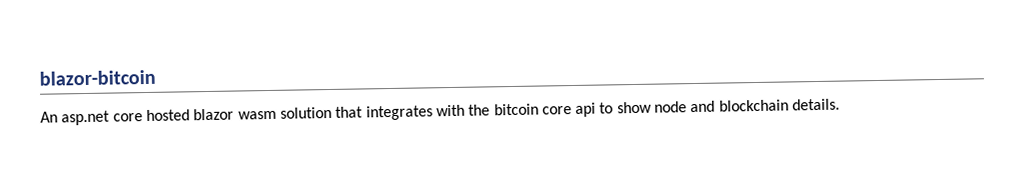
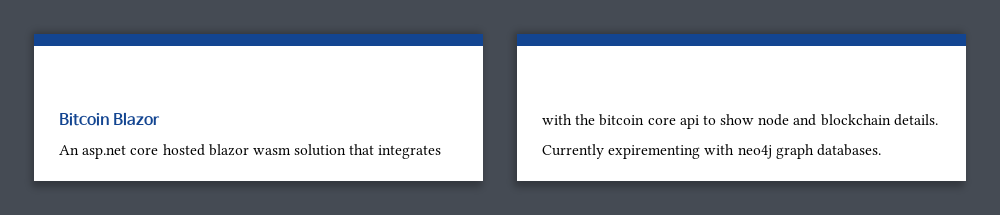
- blazor-bitcoin
+ Bitcoin Blazor
+ Currently expirementing with neo4j graph databases.

